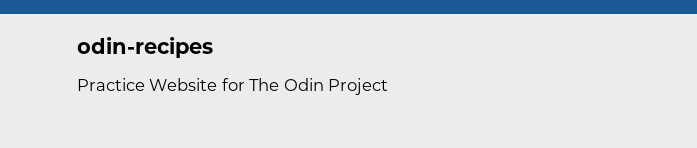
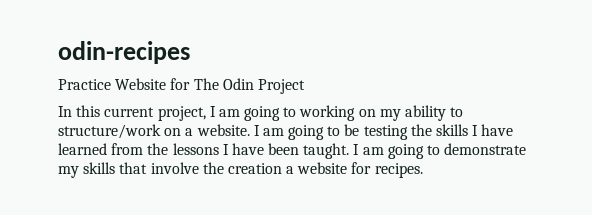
+ In this current project, I am going to working on my ability to structure/work on a website. I am going to be testing the skills I have learned from the lessons I have been taught. I am going to demonstrate my skills that involve the creation a website for recipes.

